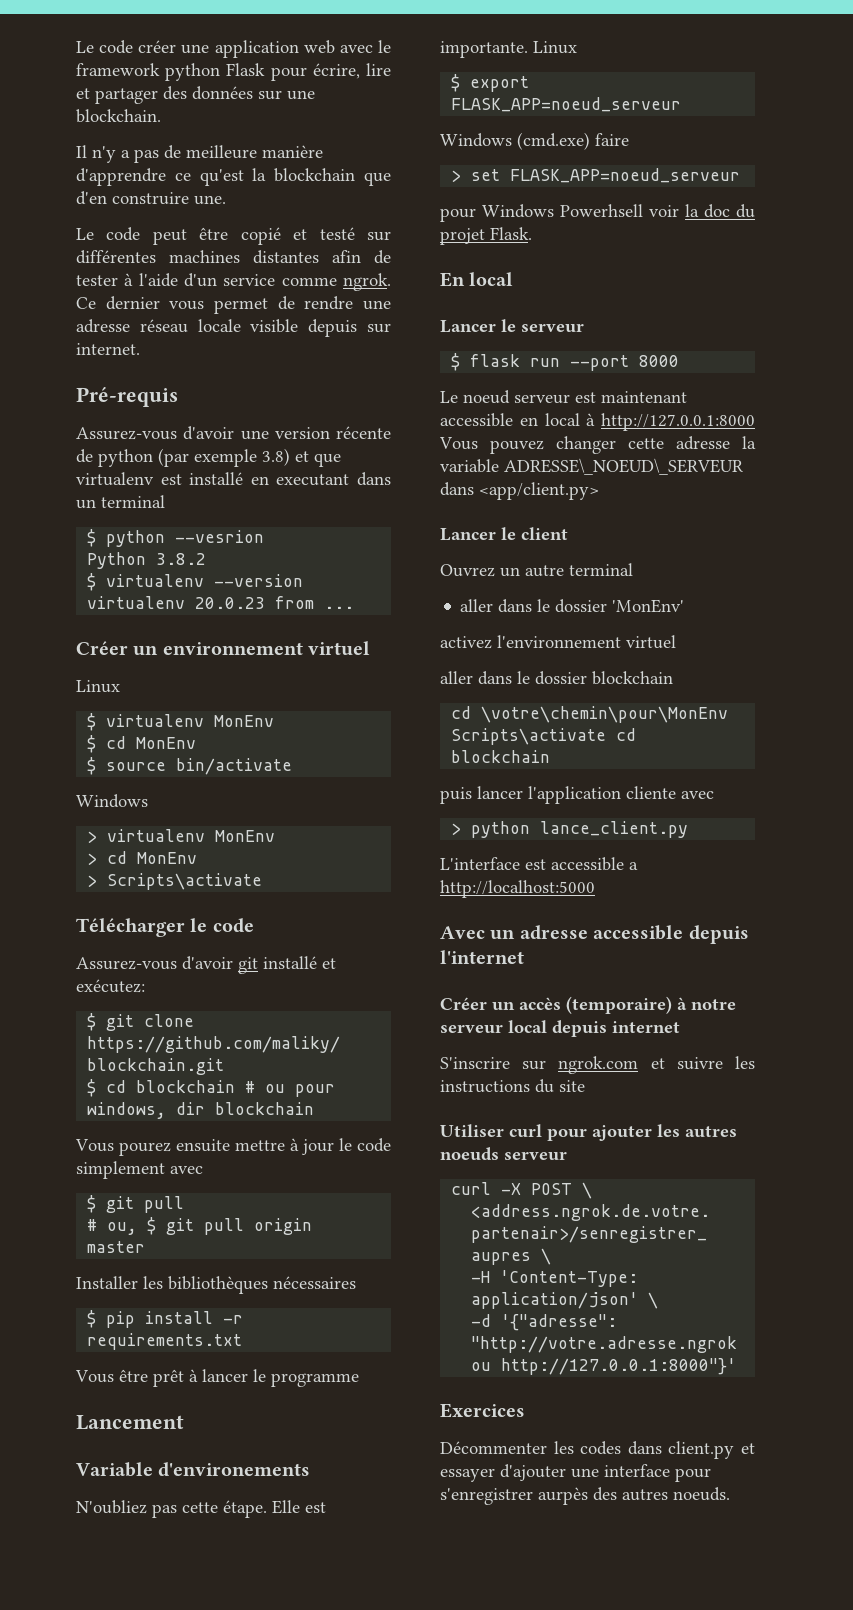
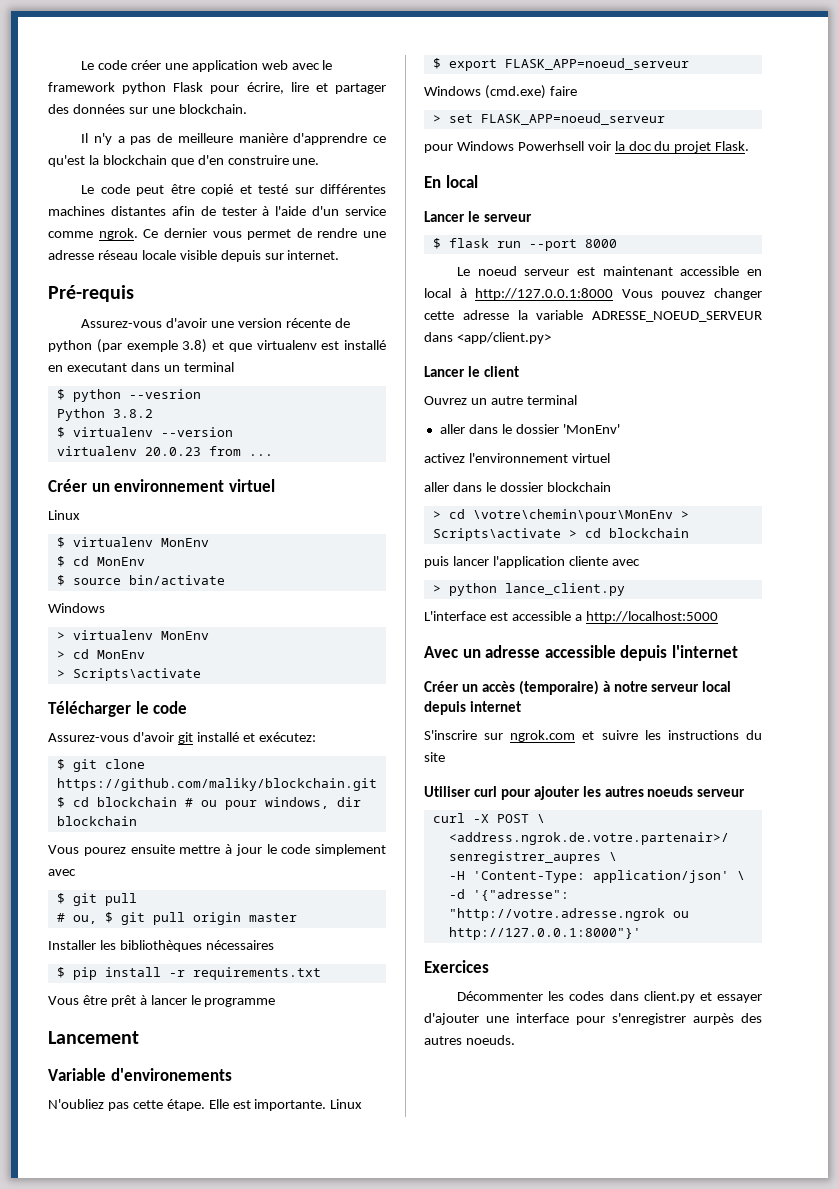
- Le noeud serveur est maintenant accessible en local à http://127.0.0.1:8000 Vous pouvez changer cette adresse la variable ADRESSE\_NOEUD\_SERVEUR dans <app/client.py>
+ Le noeud serveur est maintenant accessible en local à http://127.0.0.1:8000 Vous pouvez changer cette adresse la variable ADRESSE_NOEUD_SERVEUR dans <app/client.py>
- cd \votre\chemin\pour\MonEnv Scripts\activate cd blockchain
+ > cd \votre\chemin\pour\MonEnv > Scripts\activate > cd blockchain

